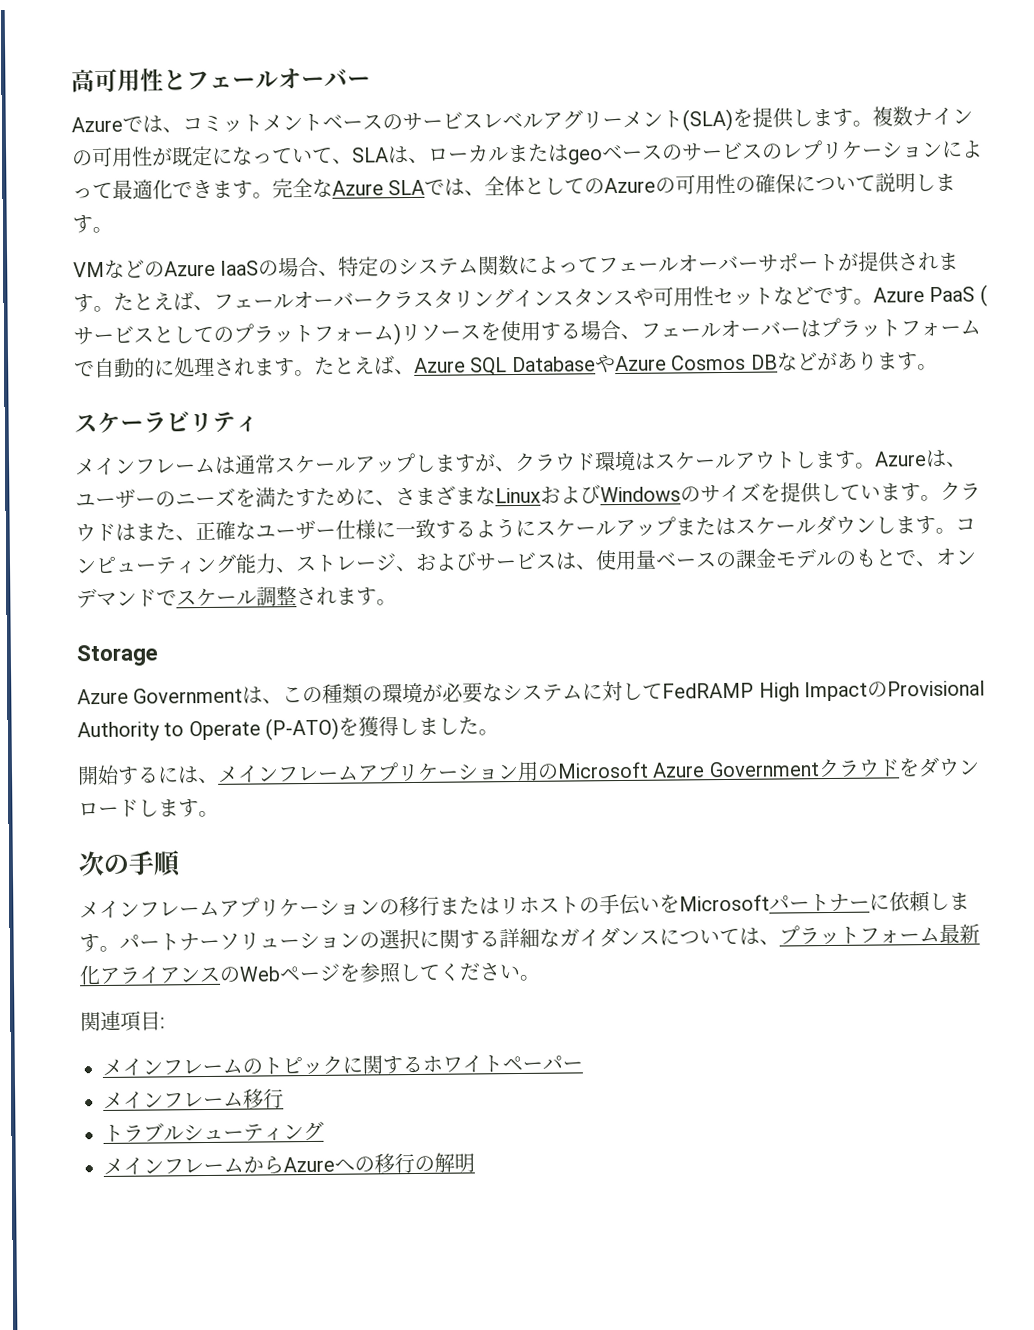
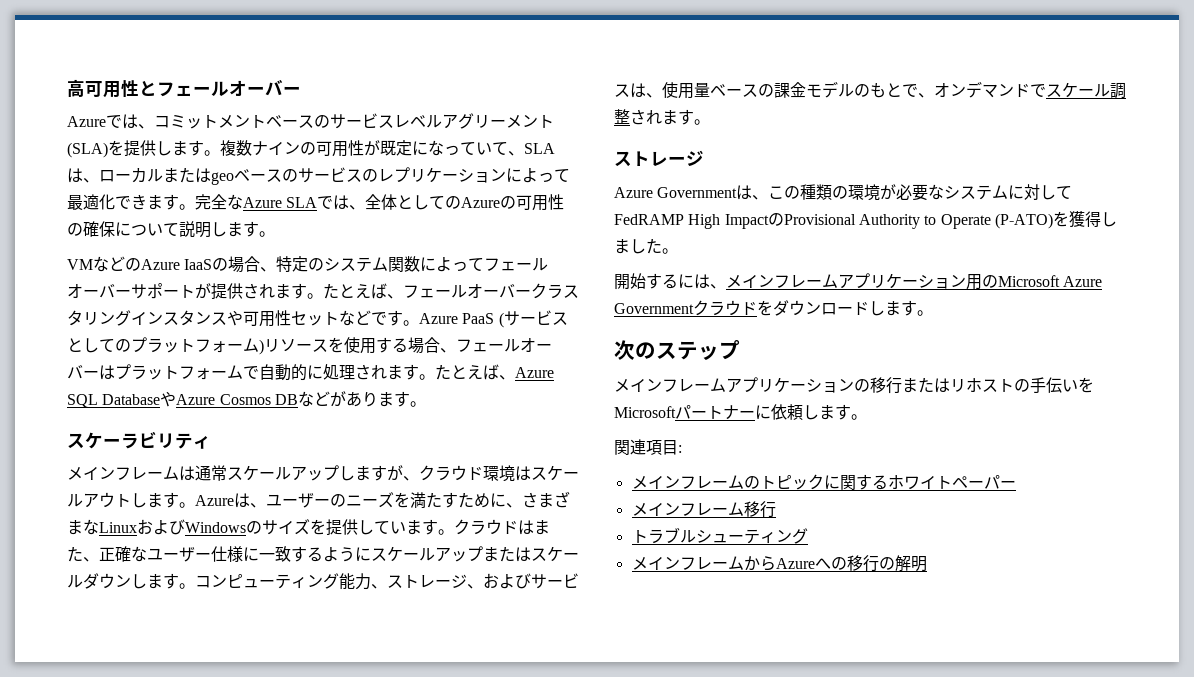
  コンピューティング能力、ストレージ、およびサービスは、使用量ベースの課金モデルのもとで、オンデマンドでスケール調整されます。
- Storage
+ ストレージ
- 次の手順
+ 次のステップ
- パートナーソリューションの選択に関する詳細なガイダンスについては、プラットフォーム最新化アライアンスのWebページを参照してください。

